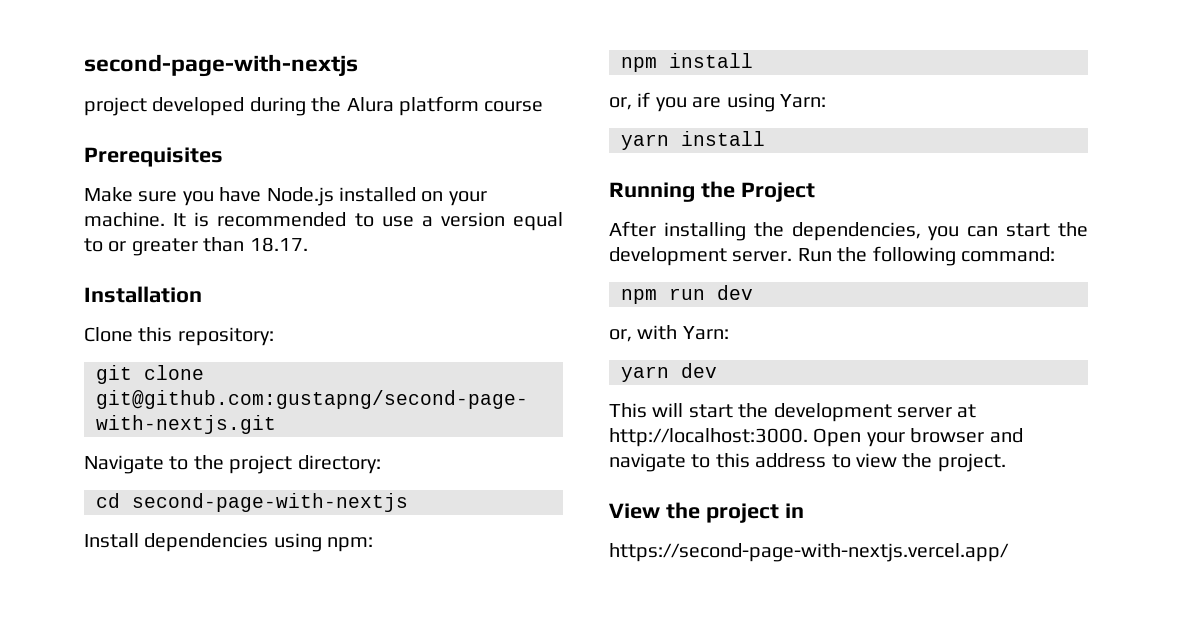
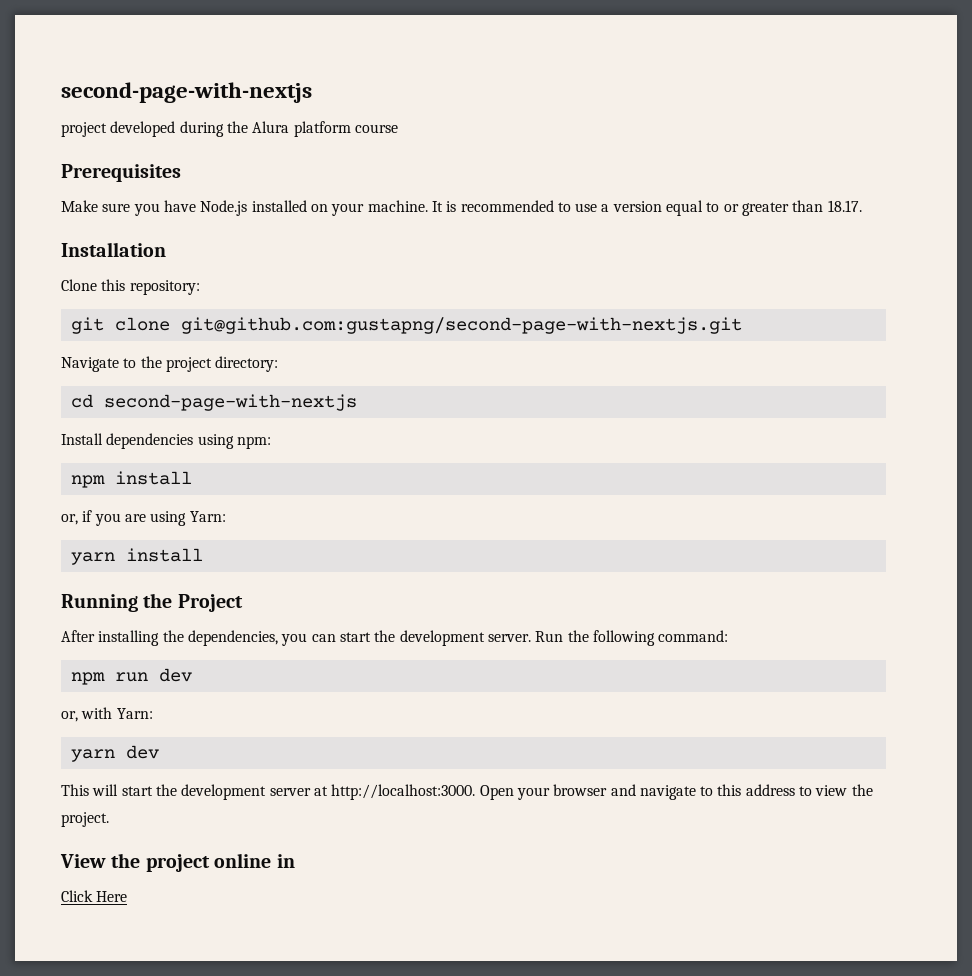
- View the project in
+ View the project online in
- https://second-page-with-nextjs.vercel.app/
+ Click Here

